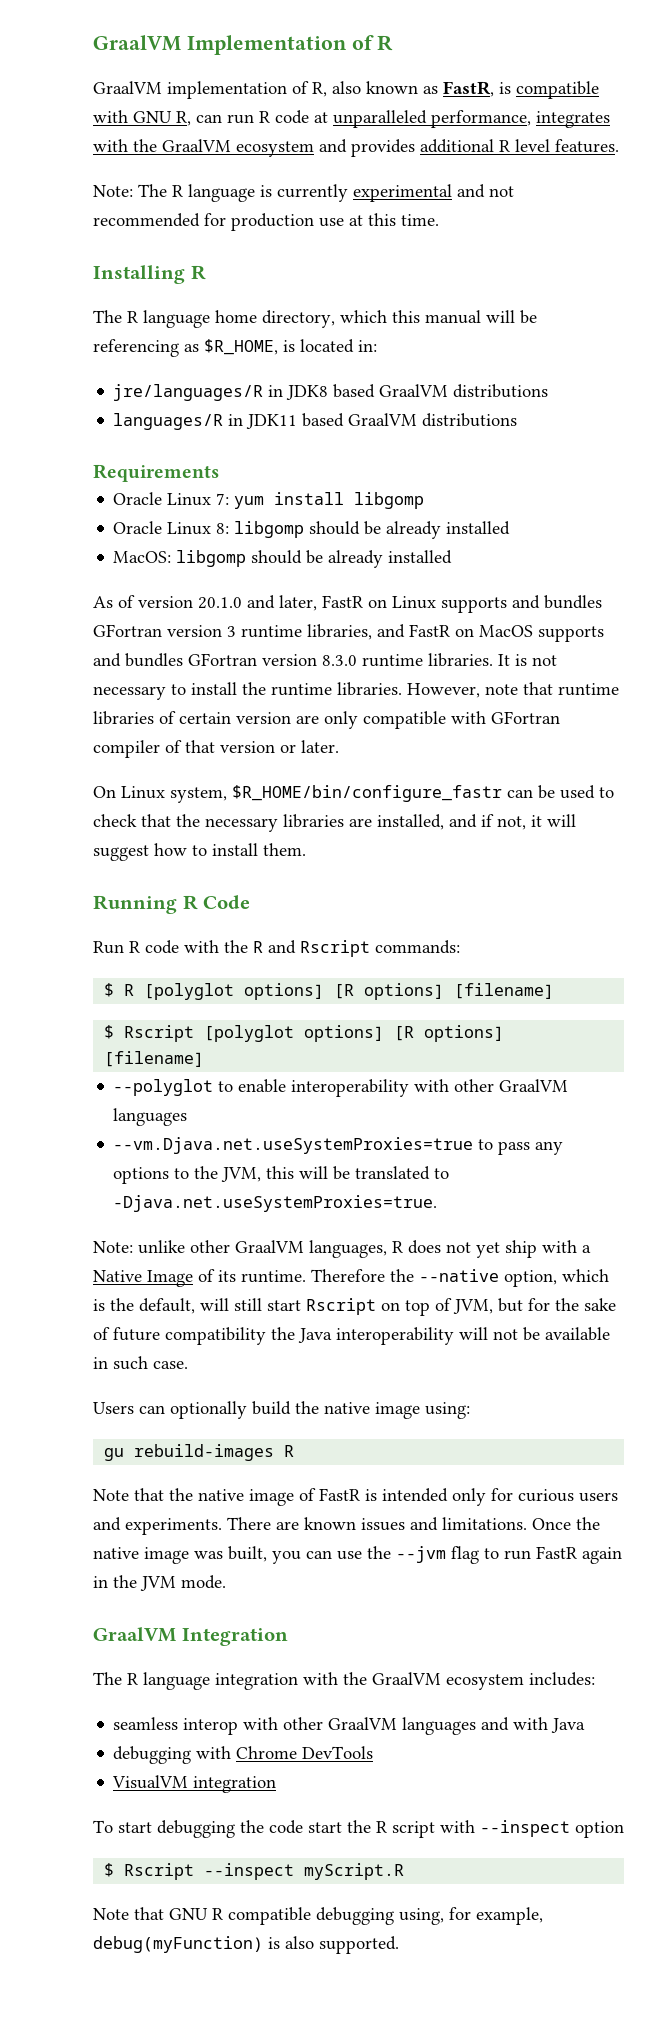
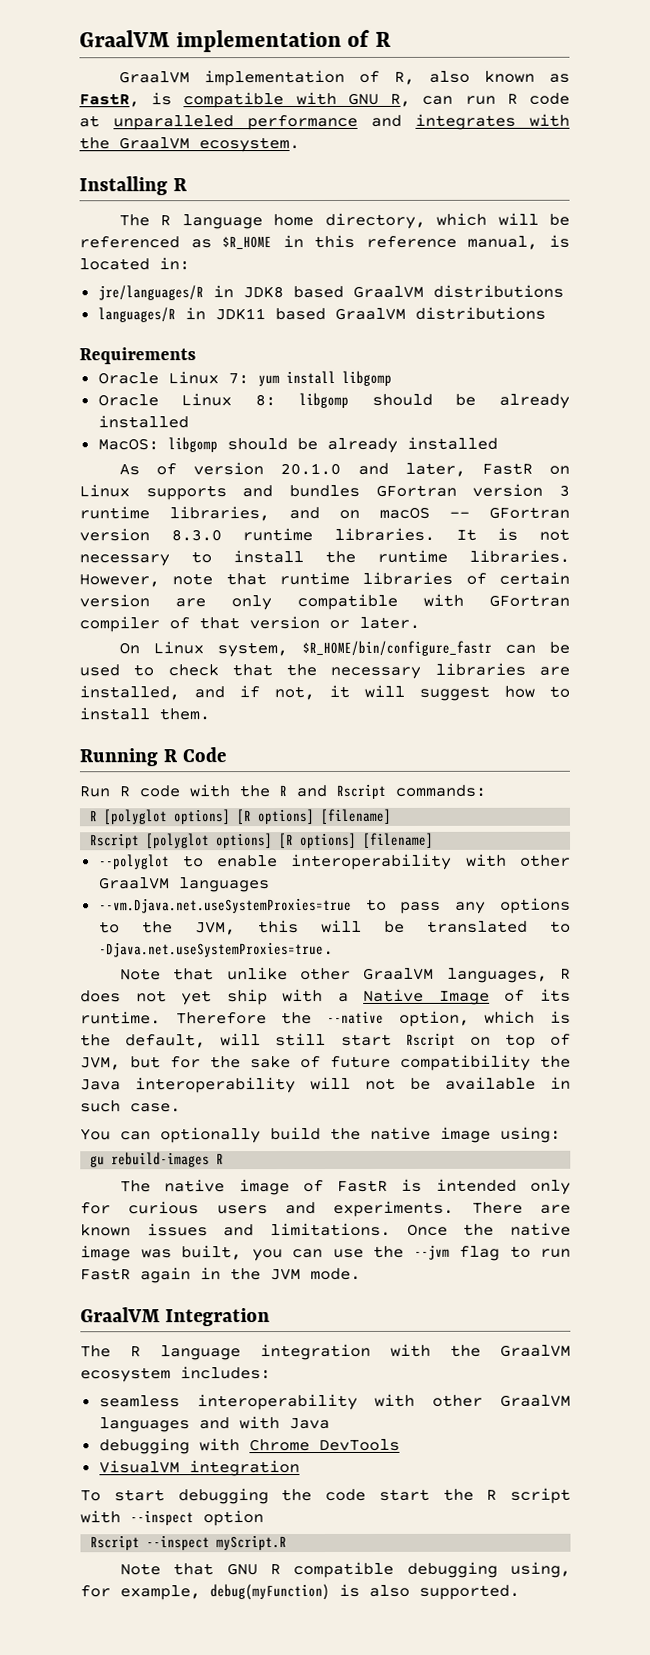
- GraalVM Implementation of R
+ GraalVM implementation of R
- GraalVM implementation of R, also known as FastR, is compatible with GNU R, can run R code at unparalleled performance, integrates with the GraalVM ecosystem and provides additional R level features.
- Note: The R language is currently experimental and not recommended for production use at this time.
+ GraalVM implementation of R, also known as FastR, is compatible with GNU R, can run R code at unparalleled performance and integrates with the GraalVM ecosystem.
- The R language home directory, which this manual will be referencing as $R_HOME, is located in:
+ The R language home directory, which will be referenced as $R_HOME in this reference manual, is located in:
- As of version 20.1.0 and later, FastR on Linux supports and bundles GFortran version 3 runtime libraries, and FastR on MacOS supports and bundles GFortran version 8.3.0 runtime libraries.
+ As of version 20.1.0 and later, FastR on Linux supports and bundles GFortran version 3 runtime libraries, and on macOS -- GFortran version 8.3.0 runtime libraries.
- $ R [polyglot options] [R options] [filename]
+ R [polyglot options] [R options] [filename]
- $ Rscript [polyglot options] [R options] [filename]
+ Rscript [polyglot options] [R options] [filename]
- Note: unlike other GraalVM languages, R does not yet ship with a Native Image of its runtime.
+ Note that unlike other GraalVM languages, R does not yet ship with a Native Image of its runtime.
- Users can optionally build the native image using:
+ You can optionally build the native image using:
- Note that the native image of FastR is intended only for curious users and experiments.
+ The native image of FastR is intended only for curious users and experiments.
- seamless interop with other GraalVM languages and with Java
+ seamless interoperability with other GraalVM languages and with Java
- $ Rscript --inspect myScript.R
+ Rscript --inspect myScript.R

